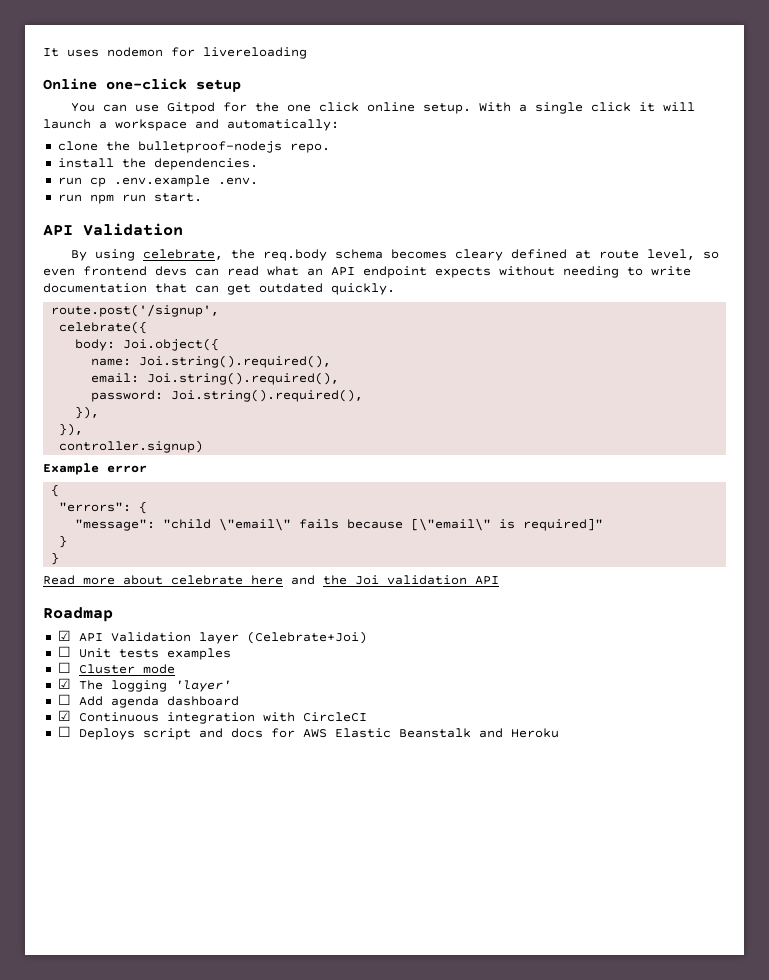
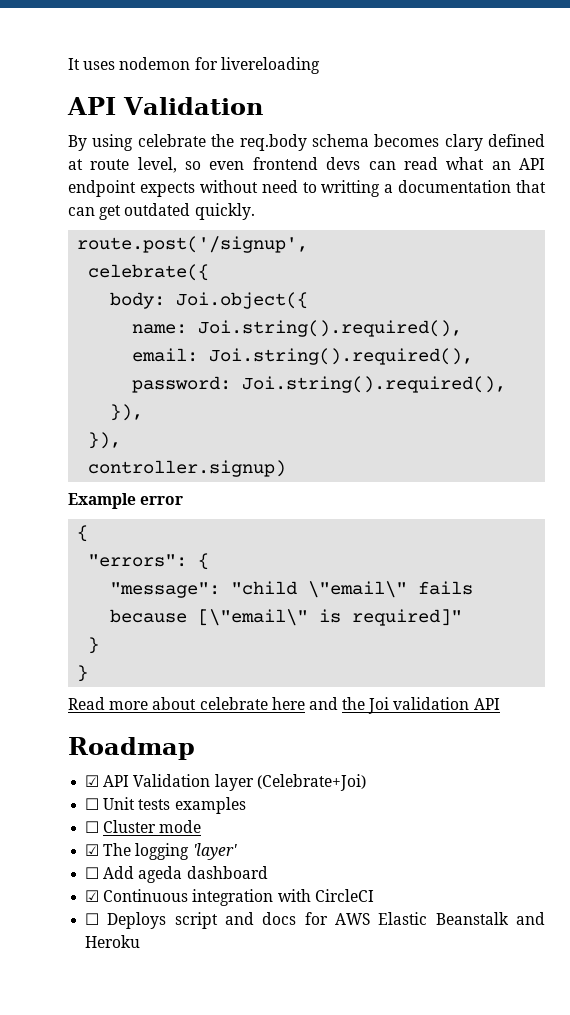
- Online one-click setup
- You can use Gitpod for the one click online setup. With a single click it will launch a workspace and automatically:
- clone the bulletproof-nodejs repo.
- install the dependencies.
- run cp .env.example .env.
- run npm run start.
- By using celebrate, the req.body schema becomes cleary defined at route level, so even frontend devs can read what an API endpoint expects without needing to write documentation that can get outdated quickly.
+ By using celebrate the req.body schema becomes clary defined at route level, so even frontend devs can read what an API endpoint expects without need to writting a documentation that can get outdated quickly.
- ☐ Add agenda dashboard
+ ☐ Add ageda dashboard

